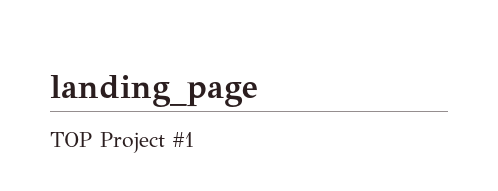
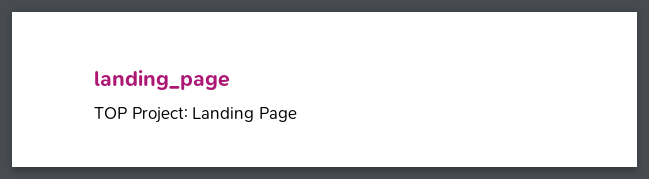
- TOP Project #1
+ TOP Project: Landing Page

